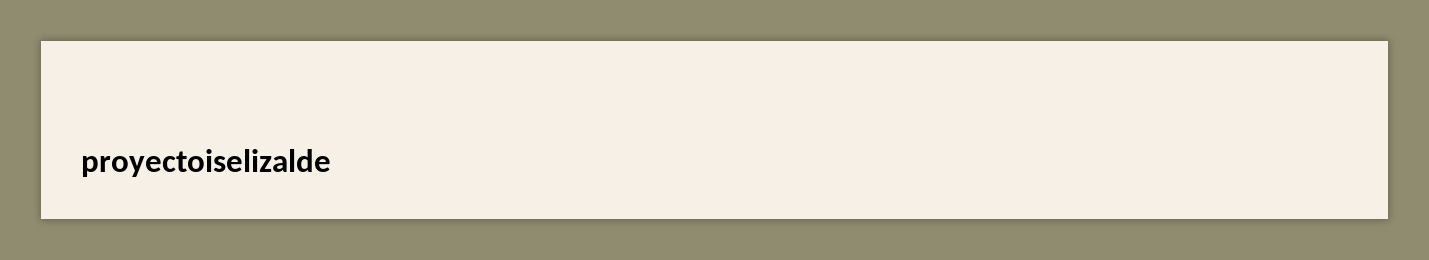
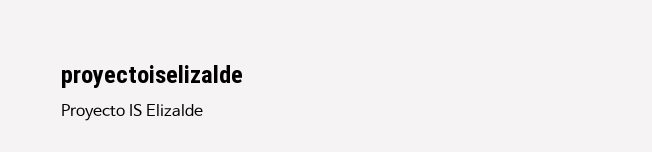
+ Proyecto IS Elizalde

